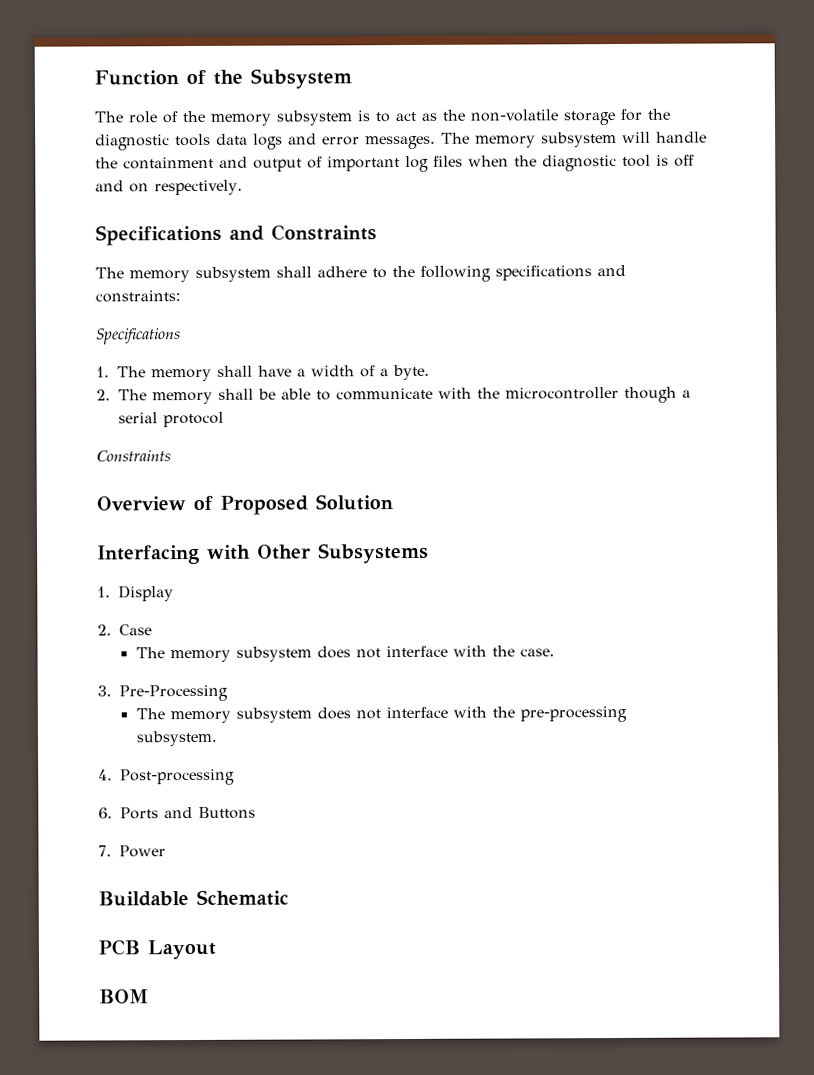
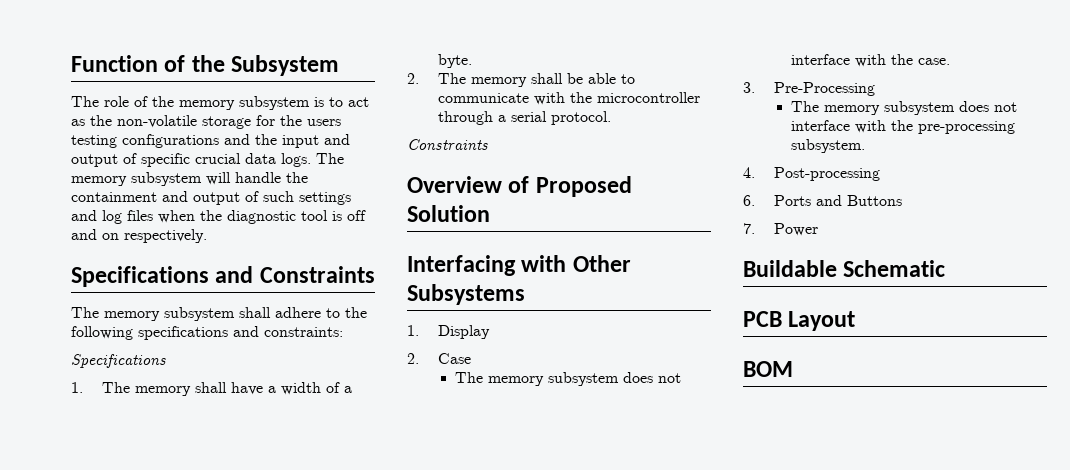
- The role of the memory subsystem is to act as the non-volatile storage for the diagnostic tools data logs and error messages.
+ The role of the memory subsystem is to act as the non-volatile storage for the users testing configurations and the input and output of specific crucial data logs.
- The memory subsystem will handle the containment and output of important log files when the diagnostic tool is off and on respectively.
+ The memory subsystem will handle the containment and output of such settings and log files when the diagnostic tool is off and on respectively.
- 2. The memory shall be able to communicate with the microcontroller though a serial protocol
+ 2. The memory shall be able to communicate with the microcontroller through a serial protocol.

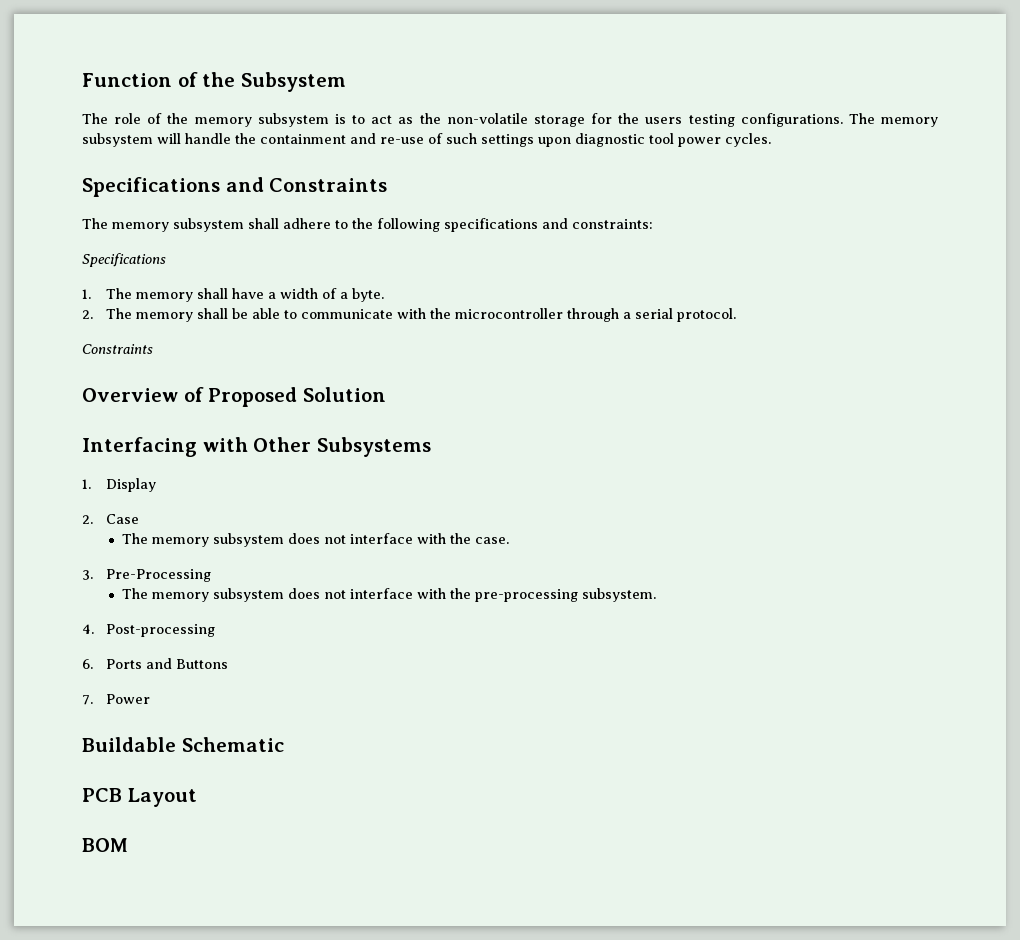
- The role of the memory subsystem is to act as the non-volatile storage for the users testing configurations and the input and output of specific crucial data logs.
+ The role of the memory subsystem is to act as the non-volatile storage for the users testing configurations.
- The memory subsystem will handle the containment and output of such settings and log files when the diagnostic tool is off and on respectively.
+ The memory subsystem will handle the containment and re-use of such settings upon diagnostic tool power cycles.

